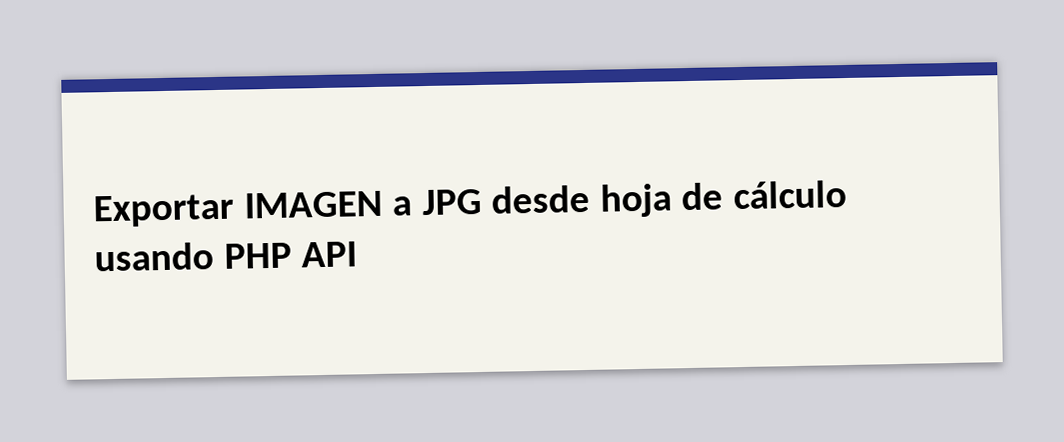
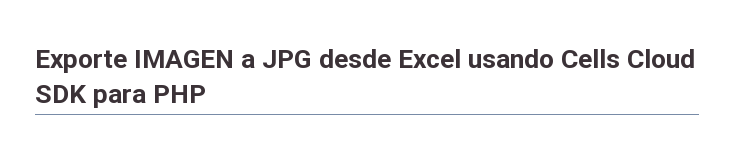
- Exportar IMAGEN a JPG desde hoja de cálculo usando PHP API
+ Exporte IMAGEN a JPG desde Excel usando Cells Cloud SDK para PHP

